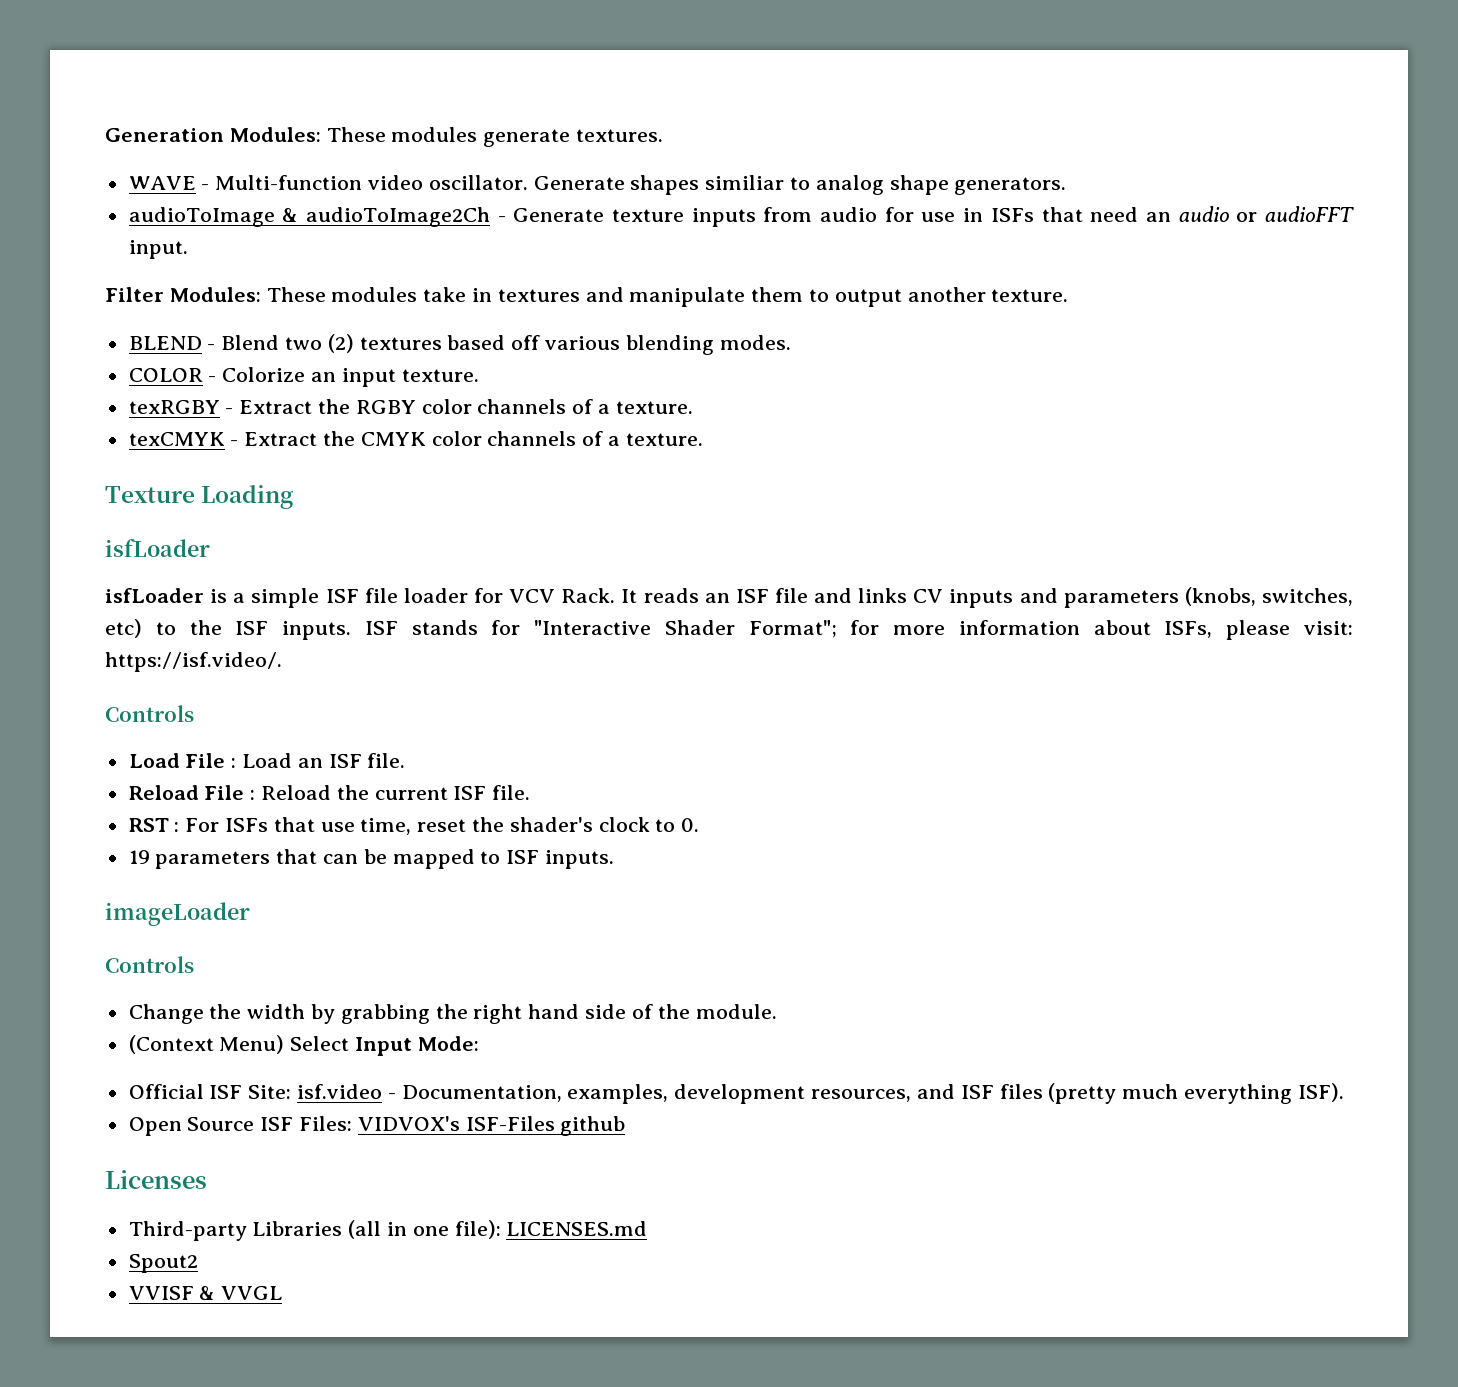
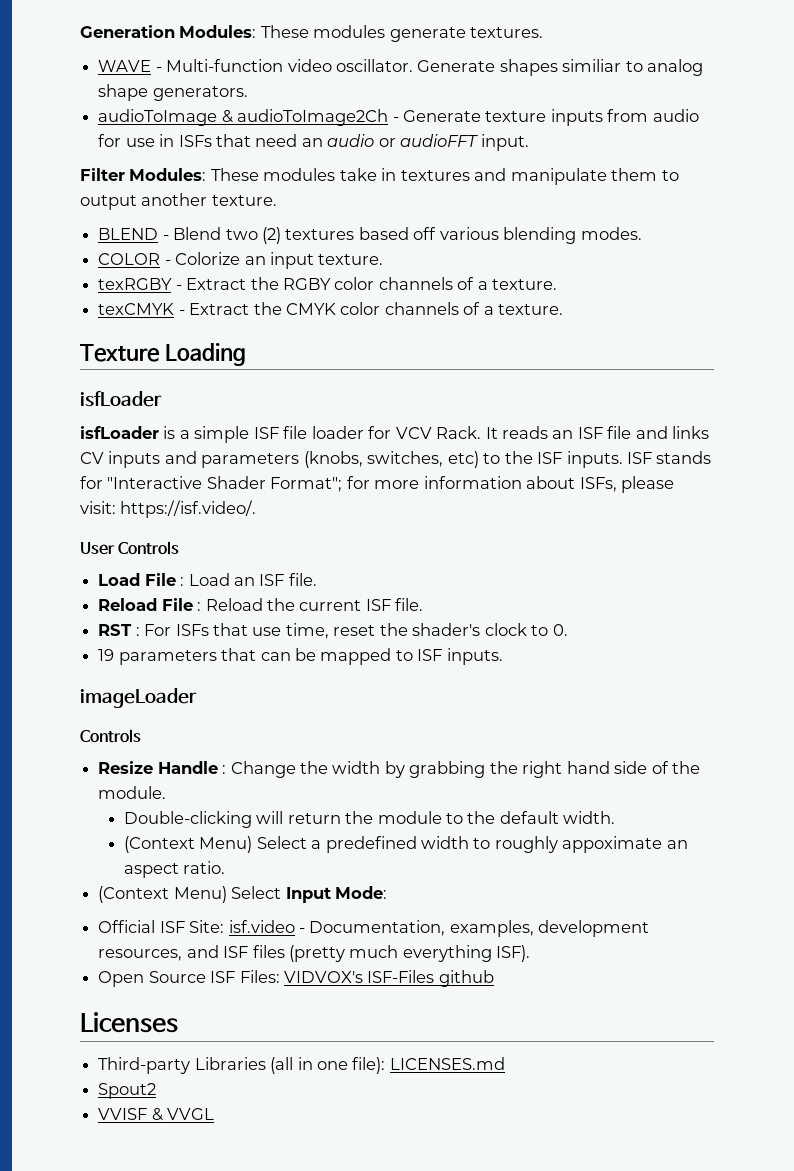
  ISF stands for "Interactive Shader Format"; for more information about ISFs, please visit: https://isf.video/.
- Controls
+ User Controls
- Change the width by grabbing the right hand side of the module.
+ Resize Handle : Change the width by grabbing the right hand side of the module.
+ Double-clicking will return the module to the default width.
+ (Context Menu) Select a predefined width to roughly appoximate an aspect ratio.

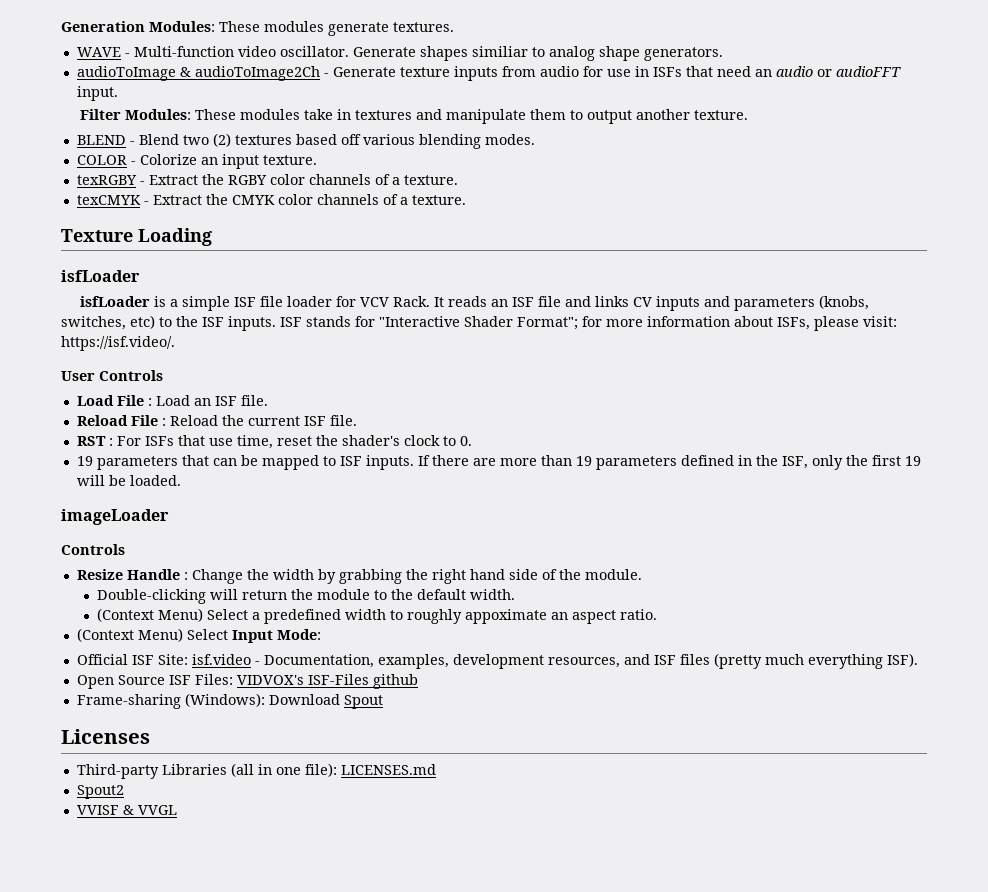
+ If there are more than 19 parameters defined in the ISF, only the first 19 will be loaded.
+ Frame-sharing (Windows): Download Spout

